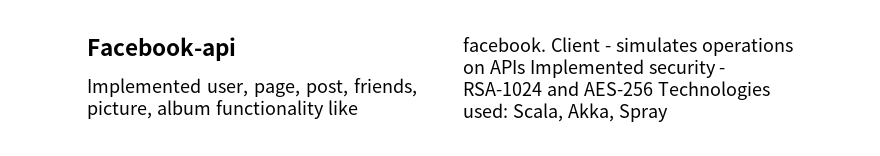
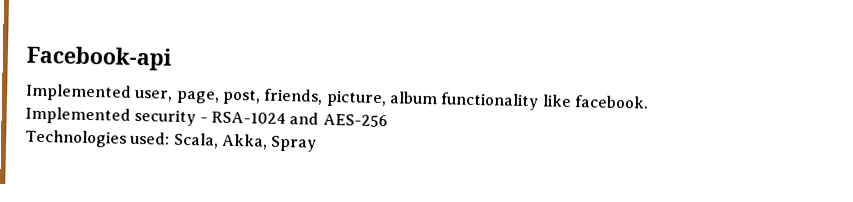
- Implemented user, page, post, friends, picture, album functionality like facebook. Client - simulates operations on APIs Implemented security - RSA-1024 and AES-256 Technologies used: Scala, Akka, Spray
+ Implemented user, page, post, friends, picture, album functionality like facebook.
+ Implemented security - RSA-1024 and AES-256
+ Technologies used: Scala, Akka, Spray

